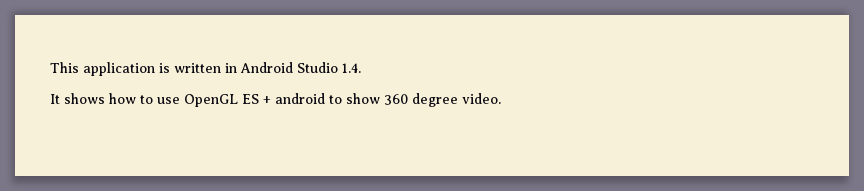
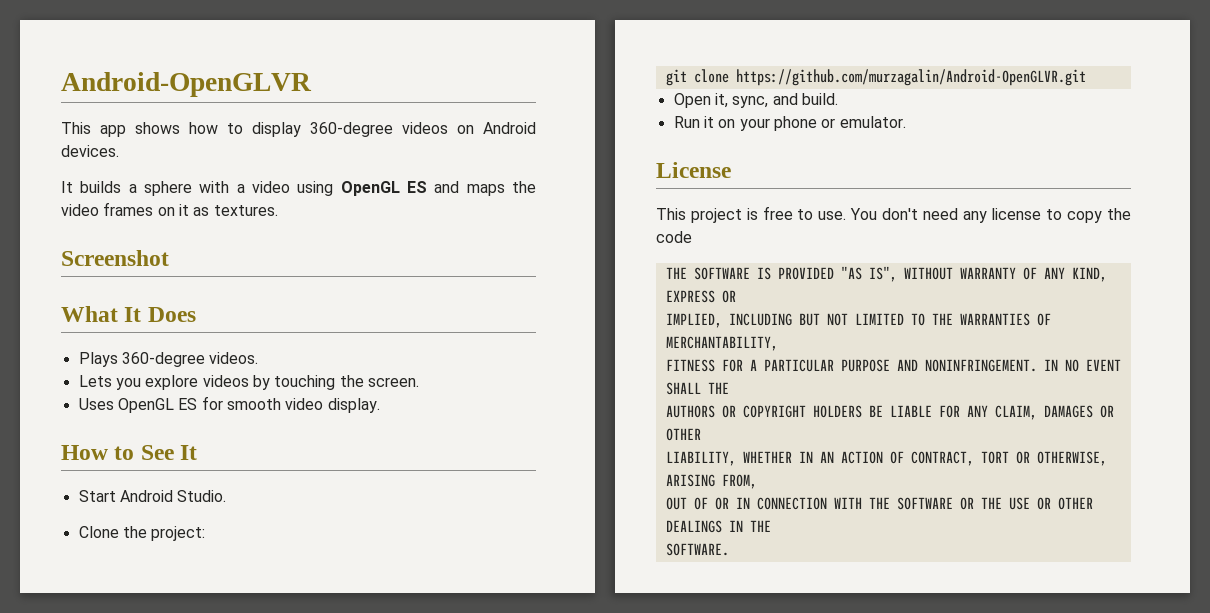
- This application is written in Android Studio 1.4.
- It shows how to use OpenGL ES + android to show 360 degree video.
+ Android-OpenGLVR
+ This app shows how to display 360-degree videos on Android devices.
+ It builds a sphere with a video using OpenGL ES and maps the video frames on it as textures.
+ Screenshot
+ What It Does
+ Plays 360-degree videos.
+ Lets you explore videos by touching the screen.
+ Uses OpenGL ES for smooth video display.
+ How to See It
+ Start Android Studio.
+ Clone the project:
+ git clone https://github.com/murzagalin/Android-OpenGLVR.git
+ Open it, sync, and build.
+ Run it on your phone or emulator.
+ License
+ This project is free to use. You don't need any license to copy the code
+ THE SOFTWARE IS PROVIDED "AS IS", WITHOUT WARRANTY OF ANY KIND, EXPRESS OR
+ IMPLIED, INCLUDING BUT NOT LIMITED TO THE WARRANTIES OF MERCHANTABILITY,
+ FITNESS FOR A PARTICULAR PURPOSE AND NONINFRINGEMENT. IN NO EVENT SHALL THE
+ AUTHORS OR COPYRIGHT HOLDERS BE LIABLE FOR ANY CLAIM, DAMAGES OR OTHER
+ LIABILITY, WHETHER IN AN ACTION OF CONTRACT, TORT OR OTHERWISE, ARISING FROM,
+ OUT OF OR IN CONNECTION WITH THE SOFTWARE OR THE USE OR OTHER DEALINGS IN THE
+ SOFTWARE.

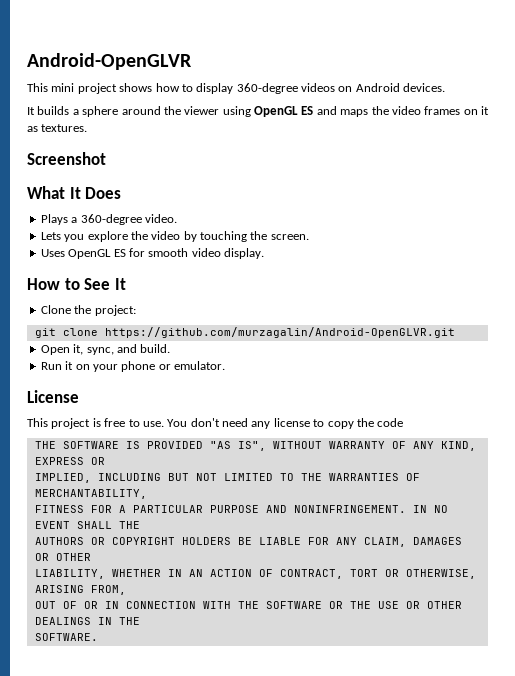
- This app shows how to display 360-degree videos on Android devices.
+ This mini project shows how to display 360-degree videos on Android devices.
- It builds a sphere with a video using OpenGL ES and maps the video frames on it as textures.
+ It builds a sphere around the viewer using OpenGL ES and maps the video frames on it as textures.
- Plays 360-degree videos.
+ Plays a 360-degree video.
- Lets you explore videos by touching the screen.
+ Lets you explore the video by touching the screen.
- Start Android Studio.

